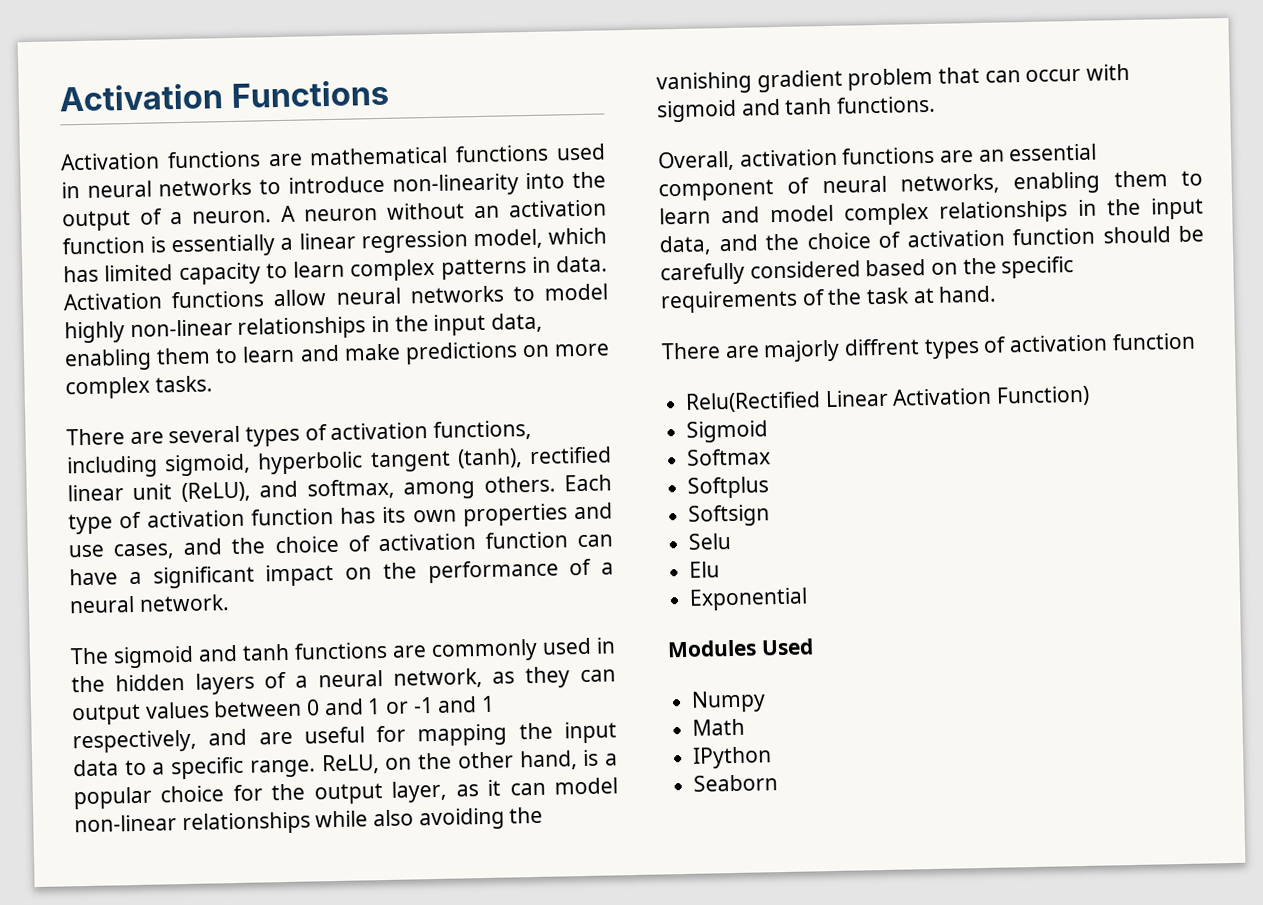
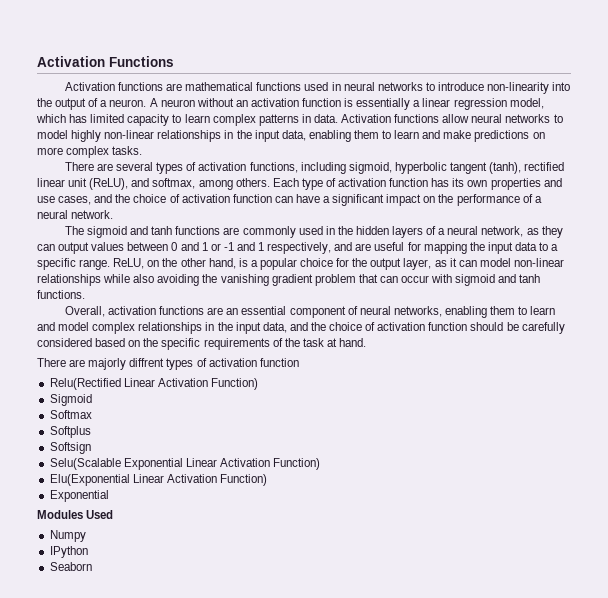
- Selu
- Elu
+ Selu(Scalable Exponential Linear Activation Function)
+ Elu(Exponential Linear Activation Function)
- Math

